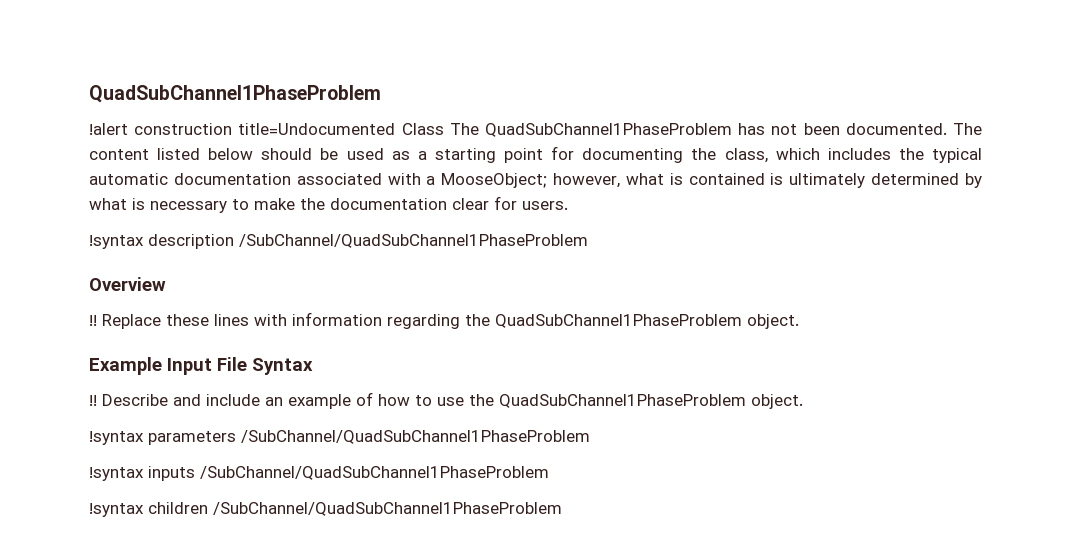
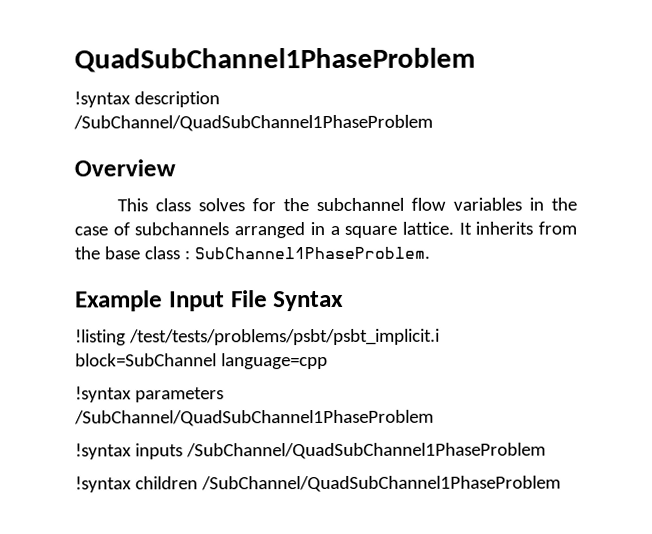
- !alert construction title=Undocumented Class The QuadSubChannel1PhaseProblem has not been documented. The content listed below should be used as a starting point for documenting the class, which includes the typical automatic documentation associated with a MooseObject; however, what is contained is ultimately determined by what is necessary to make the documentation clear for users.
  !syntax description /SubChannel/QuadSubChannel1PhaseProblem
  Overview
- !! Replace these lines with information regarding the QuadSubChannel1PhaseProblem object.
+ This class solves for the subchannel flow variables in the case of subchannels arranged in a square lattice. It inherits from the base class : SubChannel1PhaseProblem.
  Example Input File Syntax
- !! Describe and include an example of how to use the QuadSubChannel1PhaseProblem object.
+ !listing /test/tests/problems/psbt/psbt_implicit.i block=SubChannel language=cpp

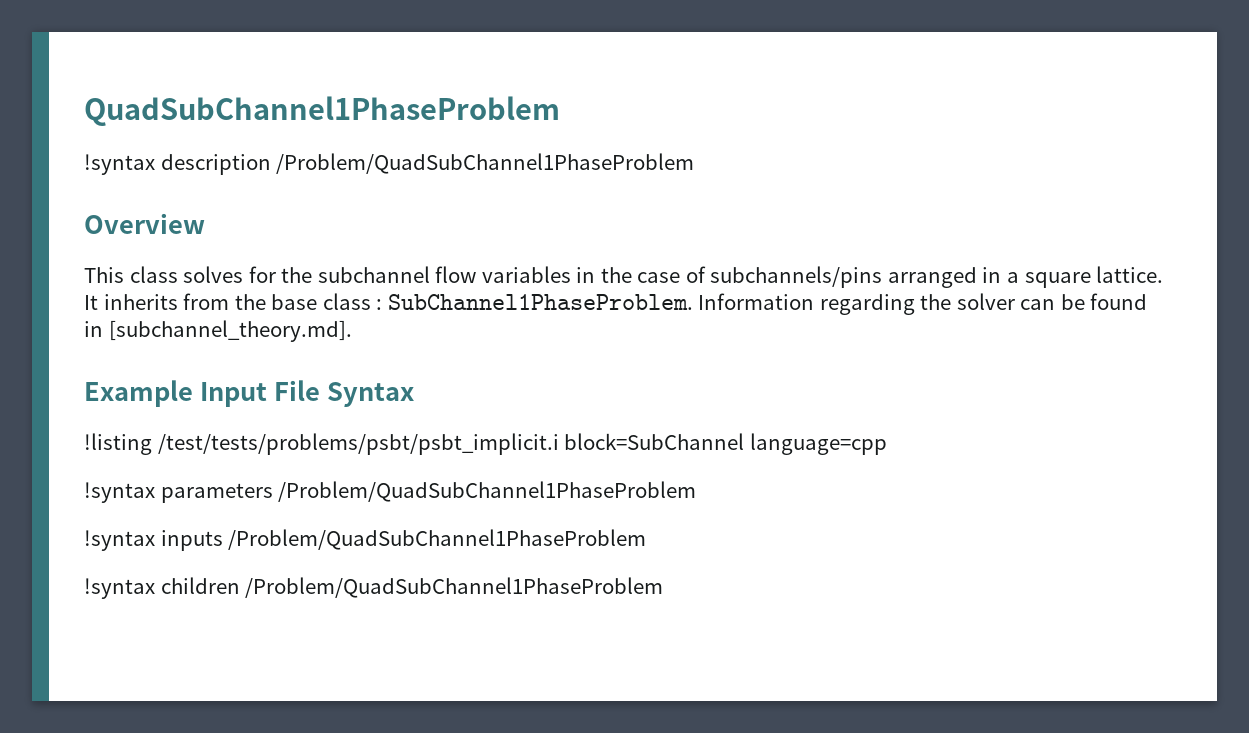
- !syntax description /SubChannel/QuadSubChannel1PhaseProblem
+ !syntax description /Problem/QuadSubChannel1PhaseProblem
- This class solves for the subchannel flow variables in the case of subchannels arranged in a square lattice.
+ This class solves for the subchannel flow variables in the case of subchannels/pins arranged in a square lattice.
+ Information regarding the solver can be found in [subchannel_theory.md].
- !syntax parameters /SubChannel/QuadSubChannel1PhaseProblem
+ !syntax parameters /Problem/QuadSubChannel1PhaseProblem
- !syntax inputs /SubChannel/QuadSubChannel1PhaseProblem
+ !syntax inputs /Problem/QuadSubChannel1PhaseProblem
- !syntax children /SubChannel/QuadSubChannel1PhaseProblem
+ !syntax children /Problem/QuadSubChannel1PhaseProblem

